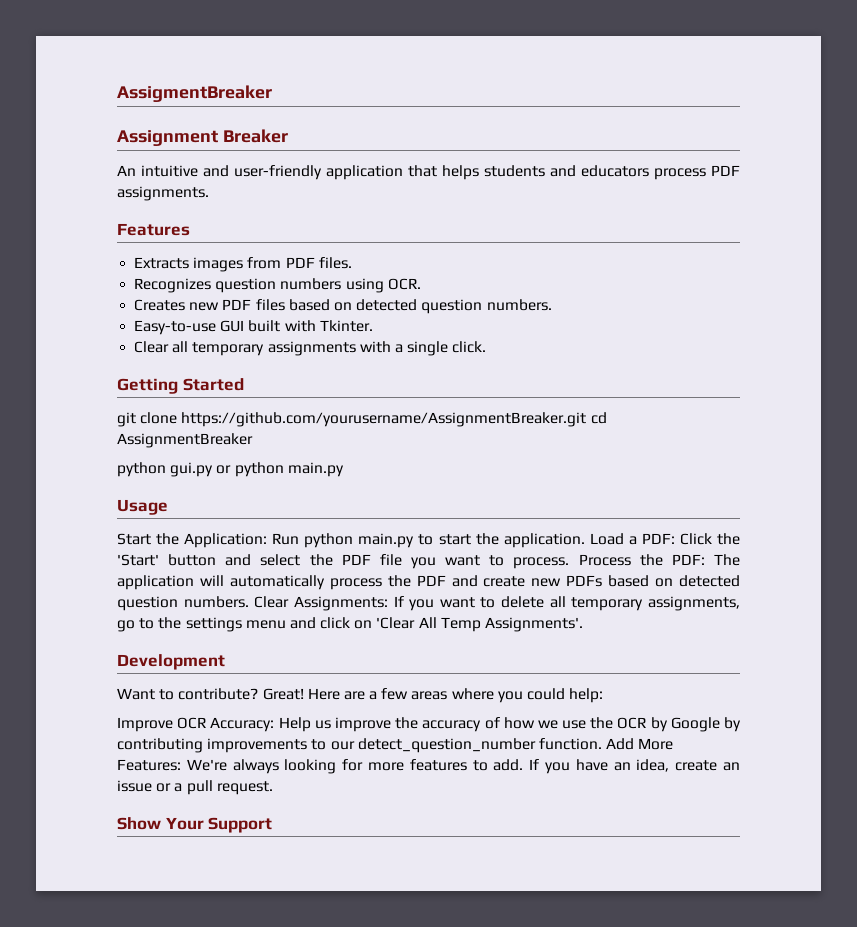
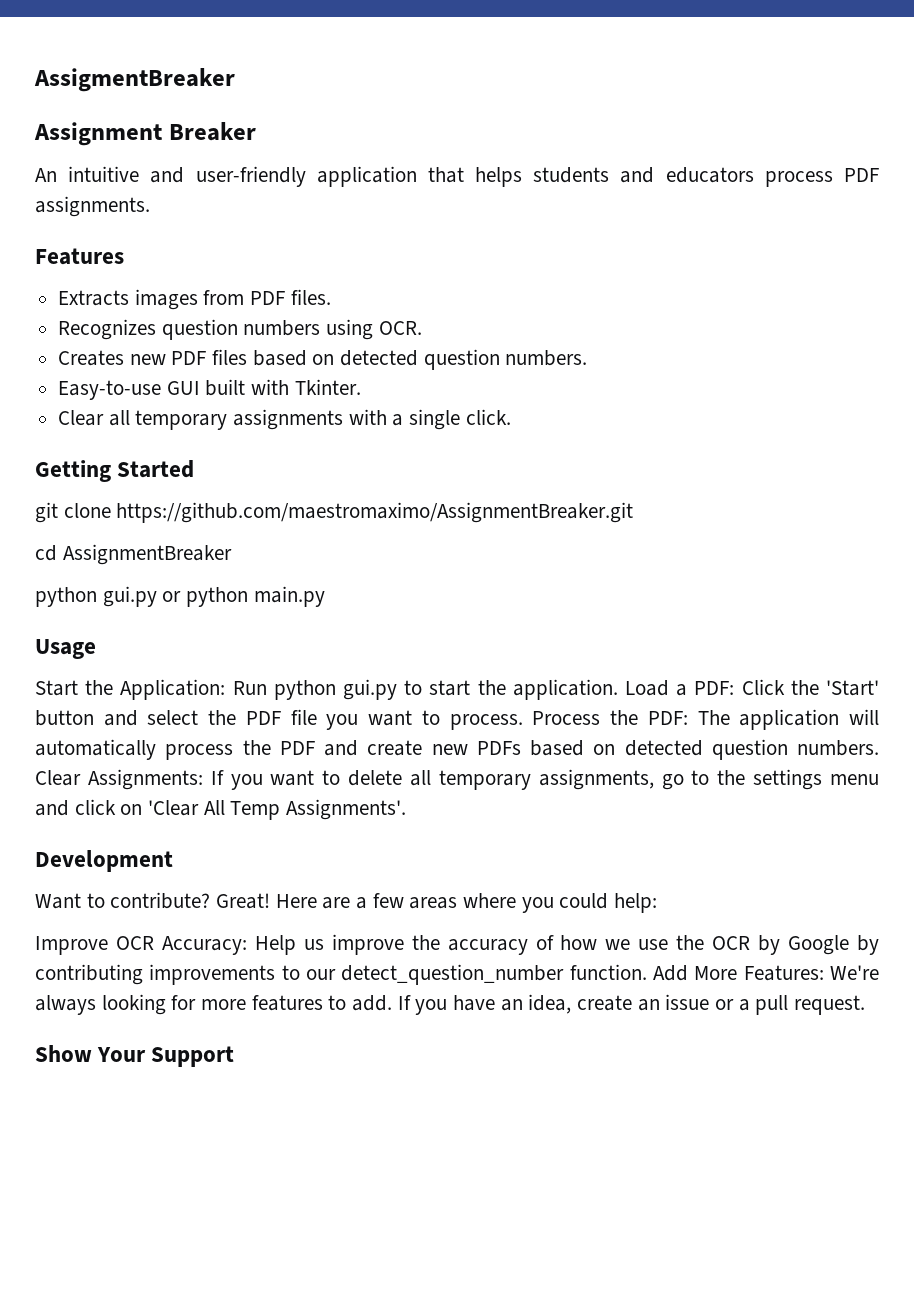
- git clone https://github.com/yourusername/AssignmentBreaker.git cd AssignmentBreaker
+ git clone https://github.com/maestromaximo/AssignmentBreaker.git
+ cd AssignmentBreaker
- Start the Application: Run python main.py to start the application.
+ Start the Application: Run python gui.py to start the application.

